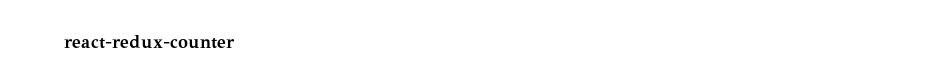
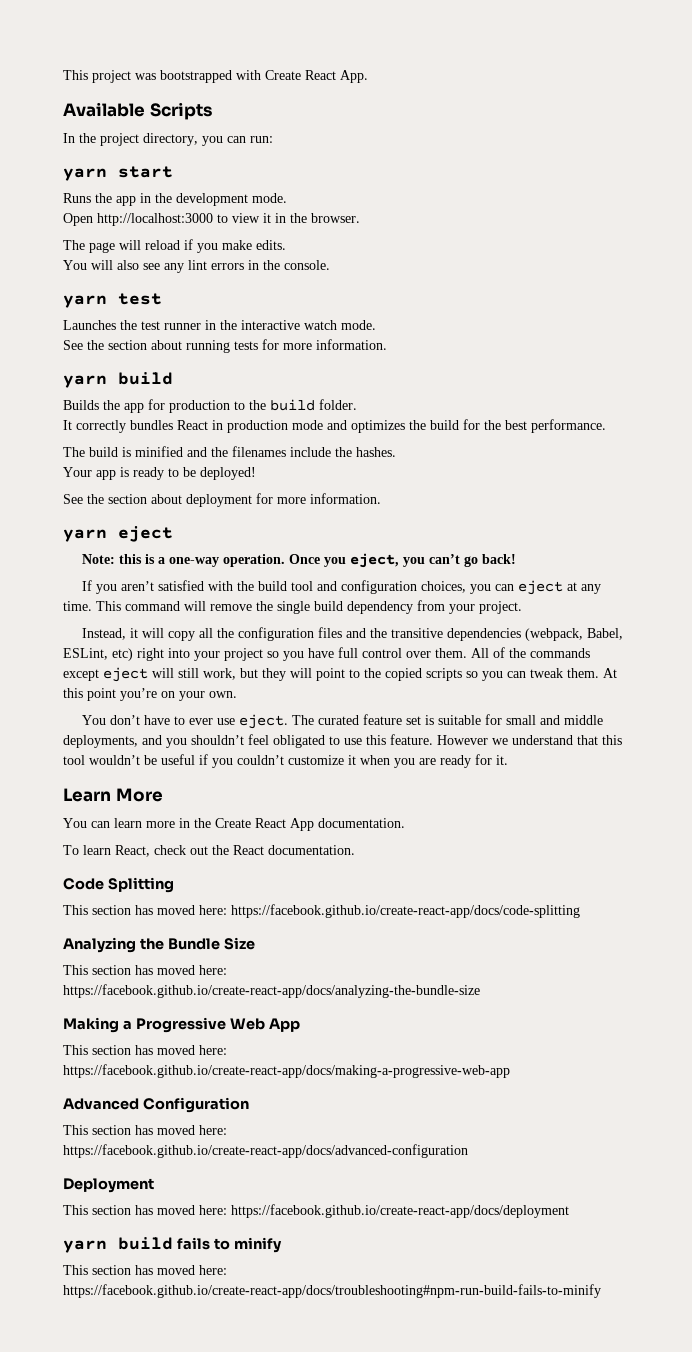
- react-redux-counter
+ This project was bootstrapped with Create React App.
+ Available Scripts
+ In the project directory, you can run:
+ yarn start
+ Runs the app in the development mode.
+ Open http://localhost:3000 to view it in the browser.
+ The page will reload if you make edits.
+ You will also see any lint errors in the console.
+ yarn test
+ Launches the test runner in the interactive watch mode.
+ See the section about running tests for more information.
+ yarn build
+ Builds the app for production to the build folder.
+ It correctly bundles React in production mode and optimizes the build for the best performance.
+ The build is minified and the filenames include the hashes.
+ Your app is ready to be deployed!
+ See the section about deployment for more information.
+ yarn eject
+ Note: this is a one-way operation. Once you eject, you can’t go back!
+ If you aren’t satisfied with the build tool and configuration choices, you can eject at any time. This command will remove the single build dependency from your project.
+ Instead, it will copy all the configuration files and the transitive dependencies (webpack, Babel, ESLint, etc) right into your project so you have full control over them. All of the commands except eject will still work, but they will point to the copied scripts so you can tweak them. At this point you’re on your own.
+ You don’t have to ever use eject. The curated feature set is suitable for small and middle deployments, and you shouldn’t feel obligated to use this feature. However we understand that this tool wouldn’t be useful if you couldn’t customize it when you are ready for it.
+ Learn More
+ You can learn more in the Create React App documentation.
+ To learn React, check out the React documentation.
+ Code Splitting
+ This section has moved here: https://facebook.github.io/create-react-app/docs/code-splitting
+ Analyzing the Bundle Size
+ This section has moved here: https://facebook.github.io/create-react-app/docs/analyzing-the-bundle-size
+ Making a Progressive Web App
+ This section has moved here: https://facebook.github.io/create-react-app/docs/making-a-progressive-web-app
+ Advanced Configuration
+ This section has moved here: https://facebook.github.io/create-react-app/docs/advanced-configuration
+ Deployment
+ This section has moved here: https://facebook.github.io/create-react-app/docs/deployment
+ yarn build fails to minify
+ This section has moved here: https://facebook.github.io/create-react-app/docs/troubleshooting#npm-run-build-fails-to-minify

